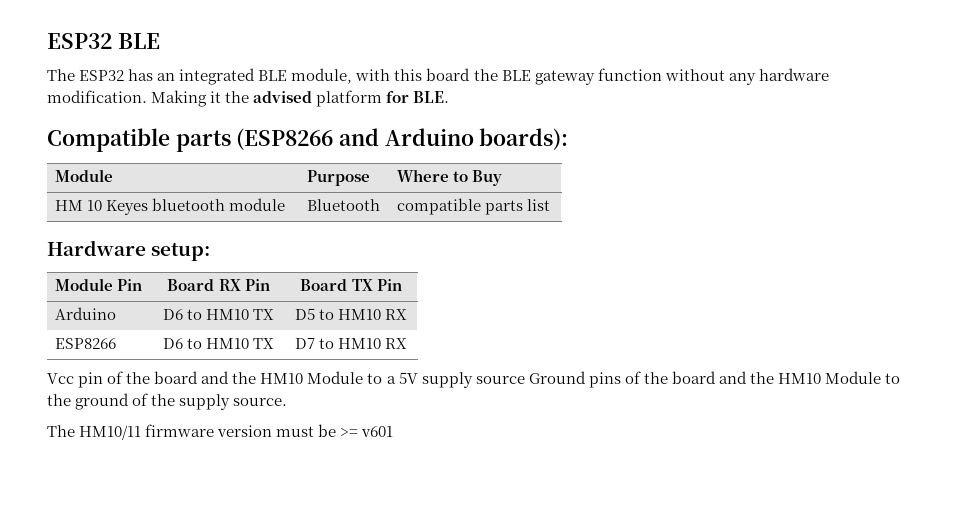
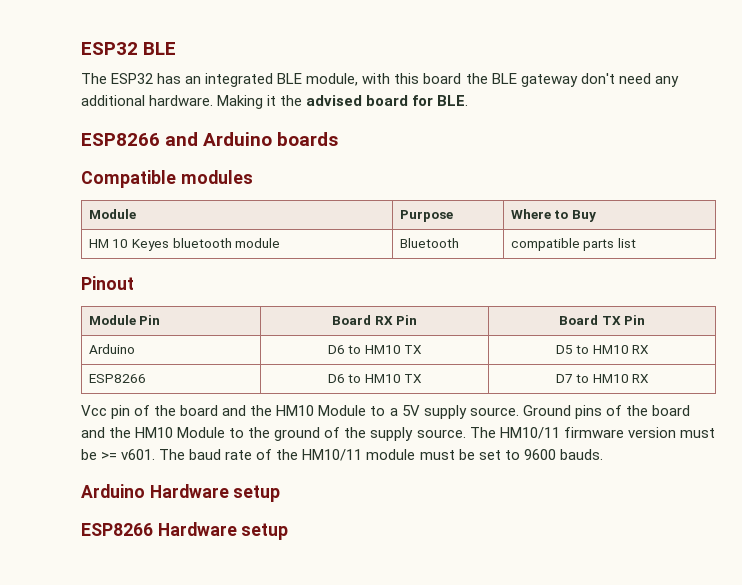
- The ESP32 has an integrated BLE module, with this board the BLE gateway function without any hardware modification.
+ The ESP32 has an integrated BLE module, with this board the BLE gateway don't need any additional hardware.
- Making it the advised platform for BLE.
+ Making it the advised board for BLE.
- Compatible parts (ESP8266 and Arduino boards):
+ ESP8266 and Arduino boards
+ Compatible modules
- Hardware setup:
+ Pinout
- Vcc pin of the board and the HM10 Module to a 5V supply source Ground pins of the board and the HM10 Module to the ground of the supply source.
- The HM10/11 firmware version must be >= v601
+ Vcc pin of the board and the HM10 Module to a 5V supply source. Ground pins of the board and the HM10 Module to the ground of the supply source. The HM10/11 firmware version must be >= v601. The baud rate of the HM10/11 module must be set to 9600 bauds.
+ Arduino Hardware setup
+ ESP8266 Hardware setup

